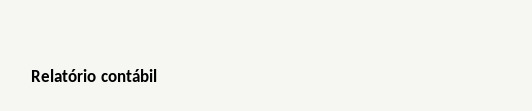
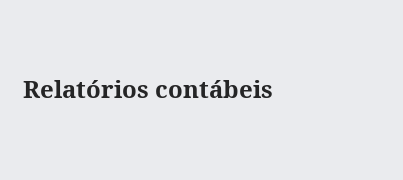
- Relatório contábil
+ Relatórios contábeis

